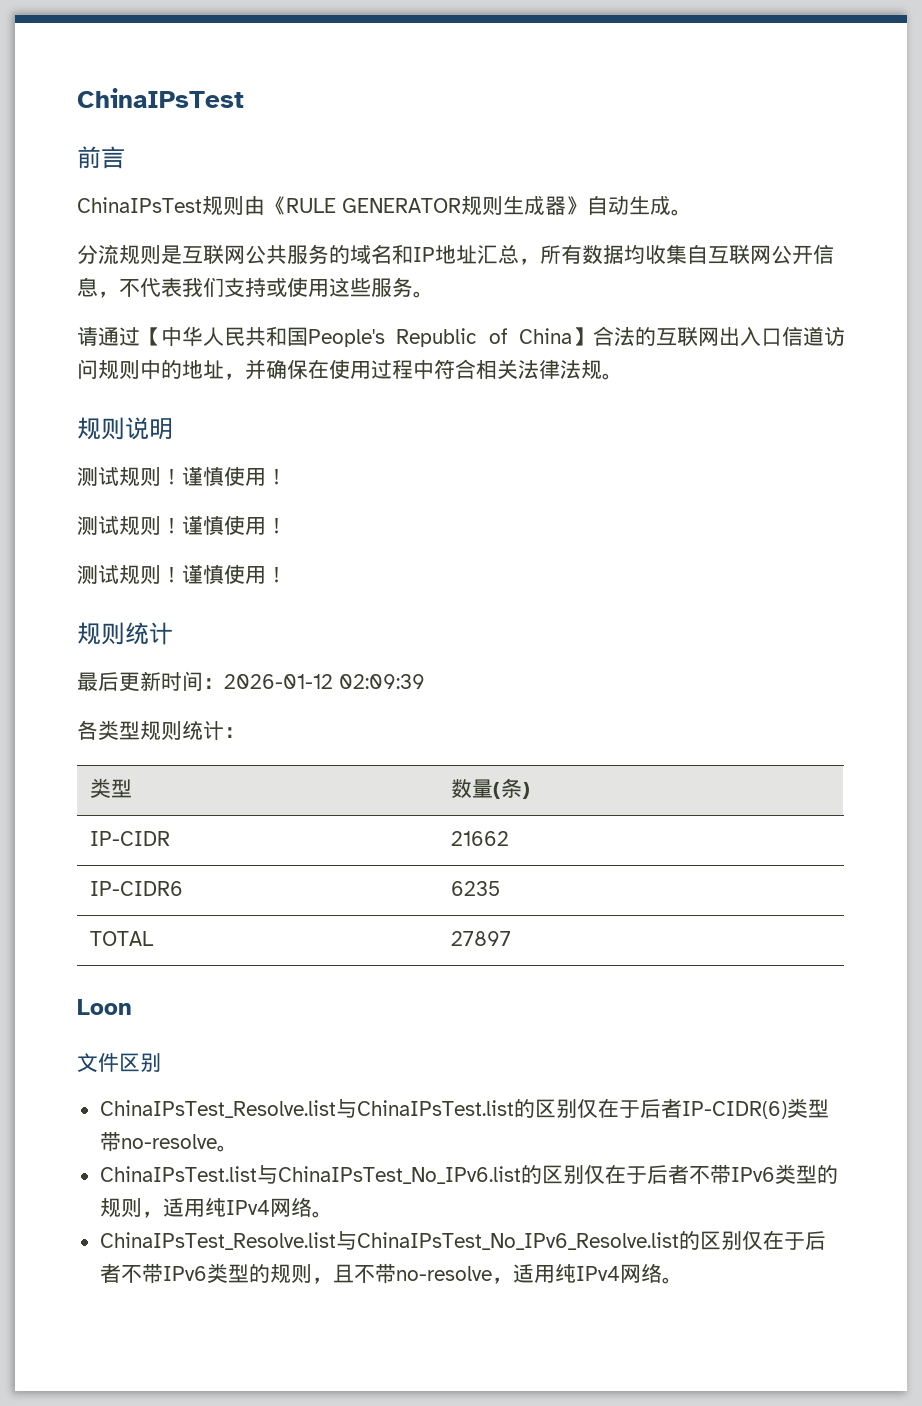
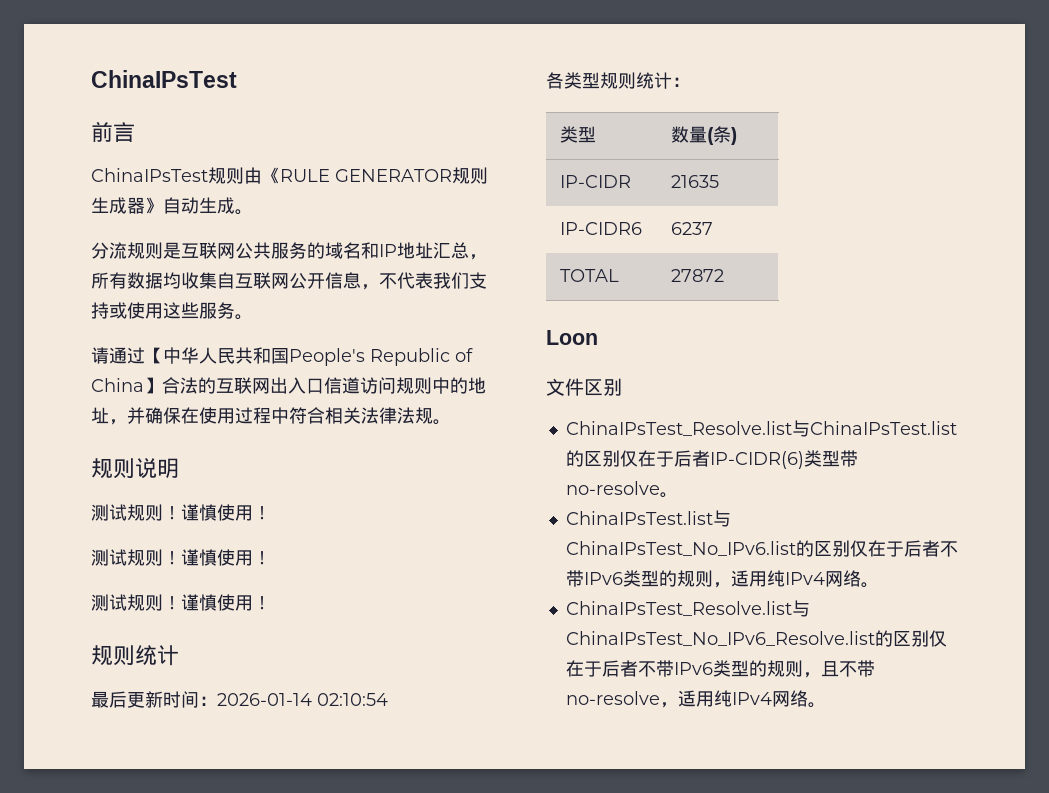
- 最后更新时间：2026-01-12 02:09:39
+ 最后更新时间：2026-01-14 02:10:54
- IP-CIDR | 21662
+ IP-CIDR | 21635
- IP-CIDR6 | 6235
+ IP-CIDR6 | 6237
- TOTAL | 27897
+ TOTAL | 27872

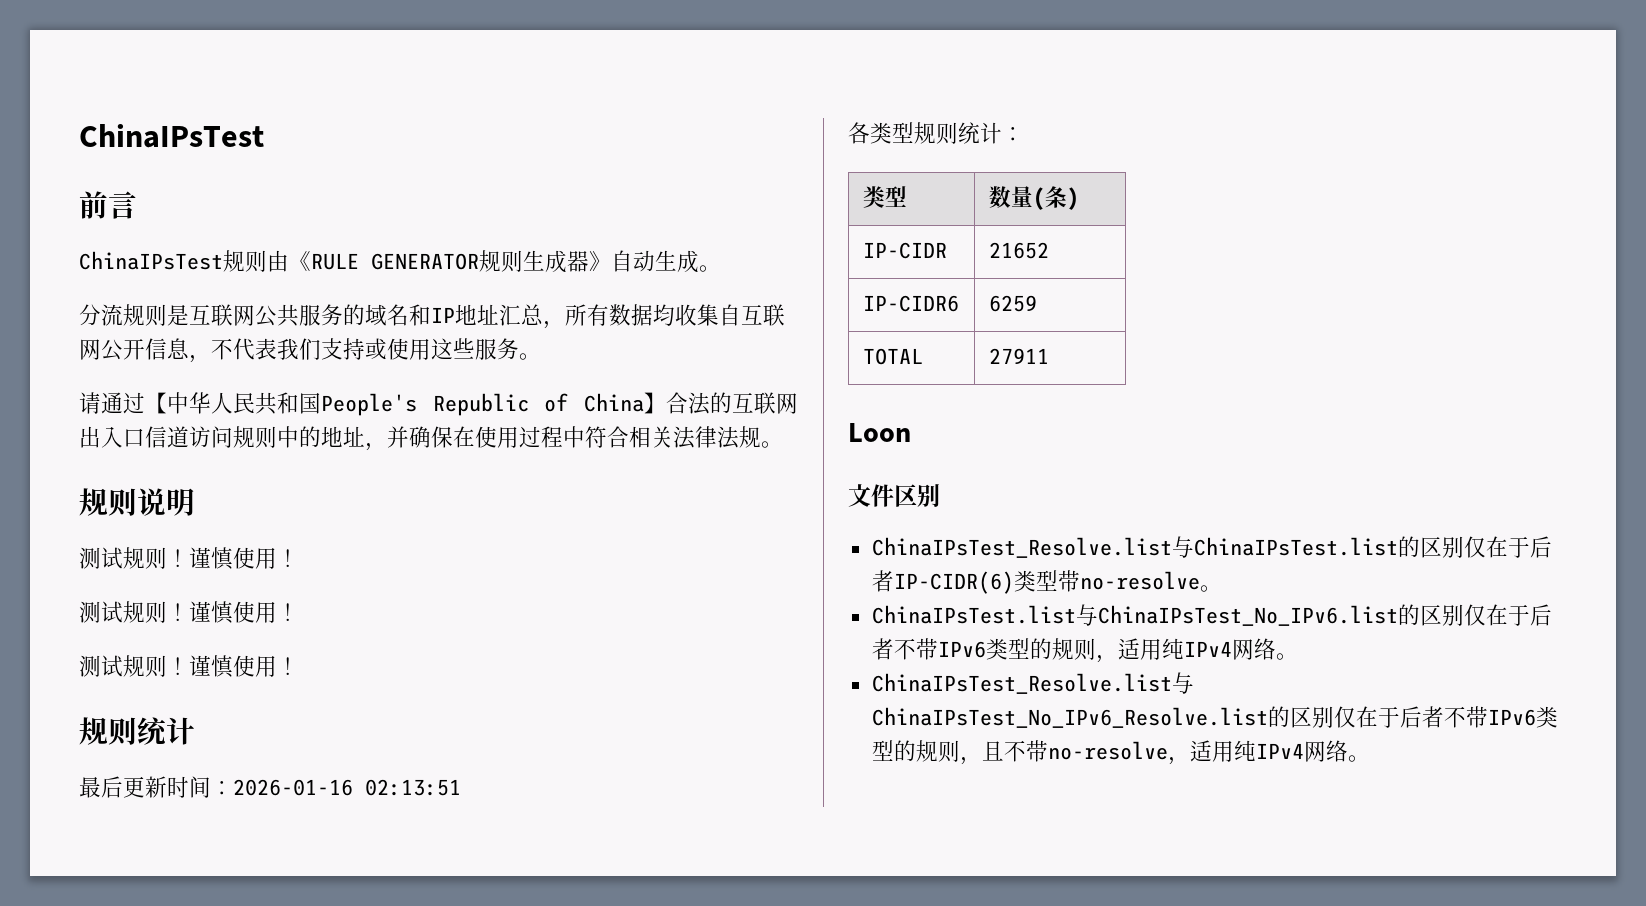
- 最后更新时间：2026-01-14 02:10:54
+ 最后更新时间：2026-01-16 02:13:51
- IP-CIDR | 21635
+ IP-CIDR | 21652
- IP-CIDR6 | 6237
+ IP-CIDR6 | 6259
- TOTAL | 27872
+ TOTAL | 27911

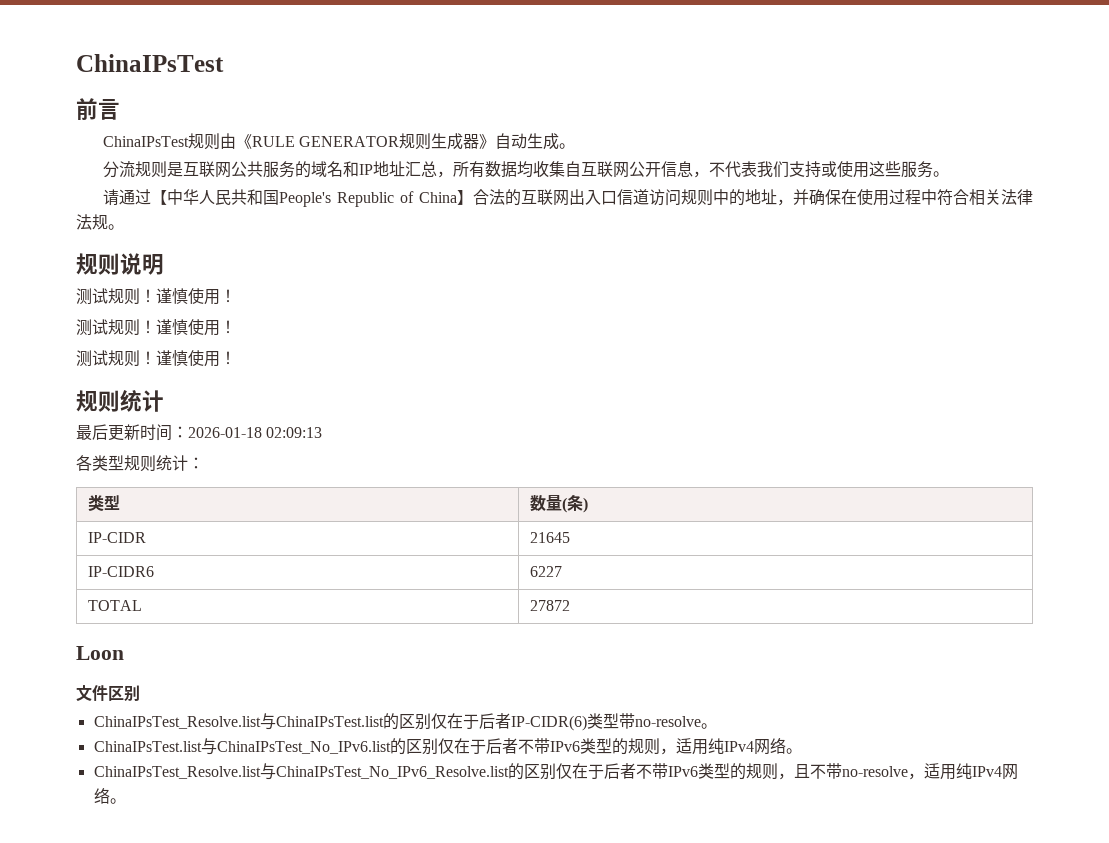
- 最后更新时间：2026-01-16 02:13:51
+ 最后更新时间：2026-01-18 02:09:13
- IP-CIDR | 21652
+ IP-CIDR | 21645
- IP-CIDR6 | 6259
+ IP-CIDR6 | 6227
- TOTAL | 27911
+ TOTAL | 27872

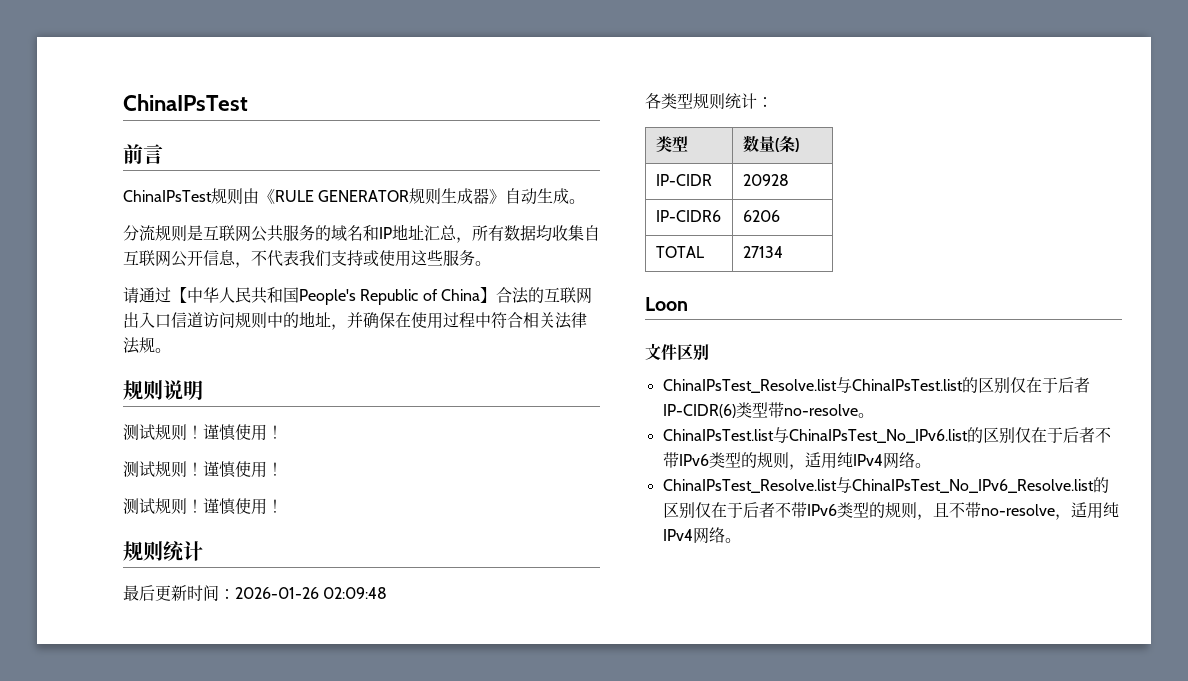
- 最后更新时间：2026-01-18 02:09:13
+ 最后更新时间：2026-01-26 02:09:48
- IP-CIDR | 21645
+ IP-CIDR | 20928
- IP-CIDR6 | 6227
+ IP-CIDR6 | 6206
- TOTAL | 27872
+ TOTAL | 27134

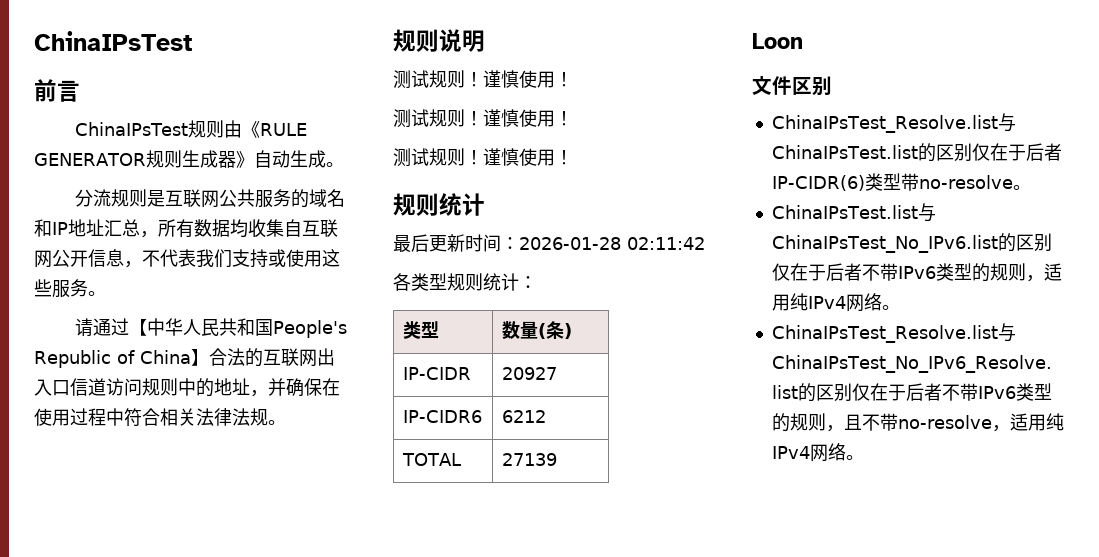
- 最后更新时间：2026-01-26 02:09:48
+ 最后更新时间：2026-01-28 02:11:42
- IP-CIDR | 20928
+ IP-CIDR | 20927
- IP-CIDR6 | 6206
+ IP-CIDR6 | 6212
- TOTAL | 27134
+ TOTAL | 27139

